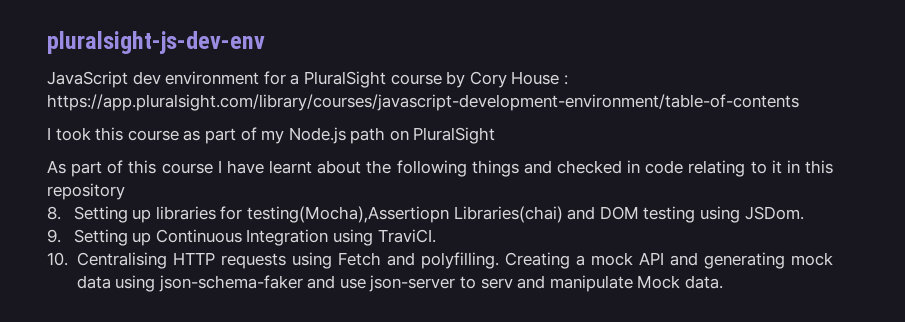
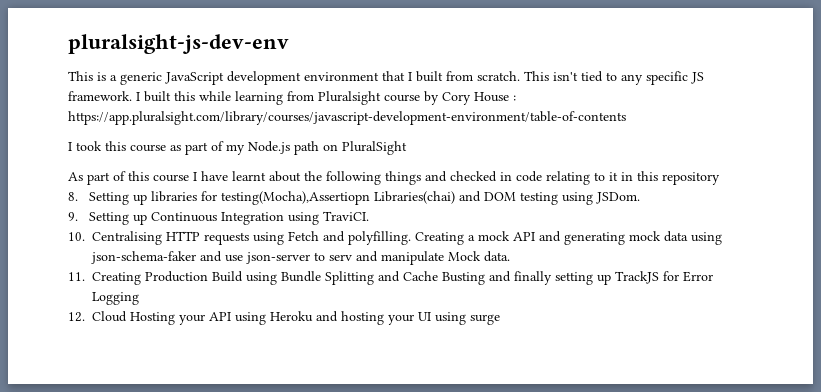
- JavaScript dev environment for a PluralSight course by Cory House : https://app.pluralsight.com/library/courses/javascript-development-environment/table-of-contents
+ This is a generic JavaScript development environment that I built from scratch. This isn't tied to any specific JS framework. I built this while learning from Pluralsight course by Cory House : https://app.pluralsight.com/library/courses/javascript-development-environment/table-of-contents
+ 11. Creating Production Build using Bundle Splitting and Cache Busting and finally setting up TrackJS for Error Logging
+ 12. Cloud Hosting your API using Heroku and hosting your UI using surge

